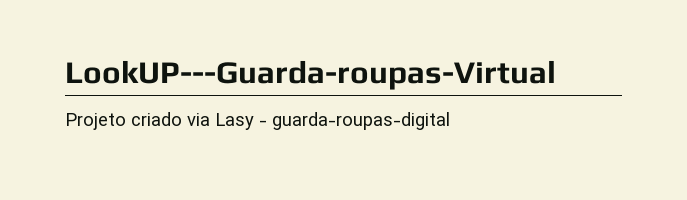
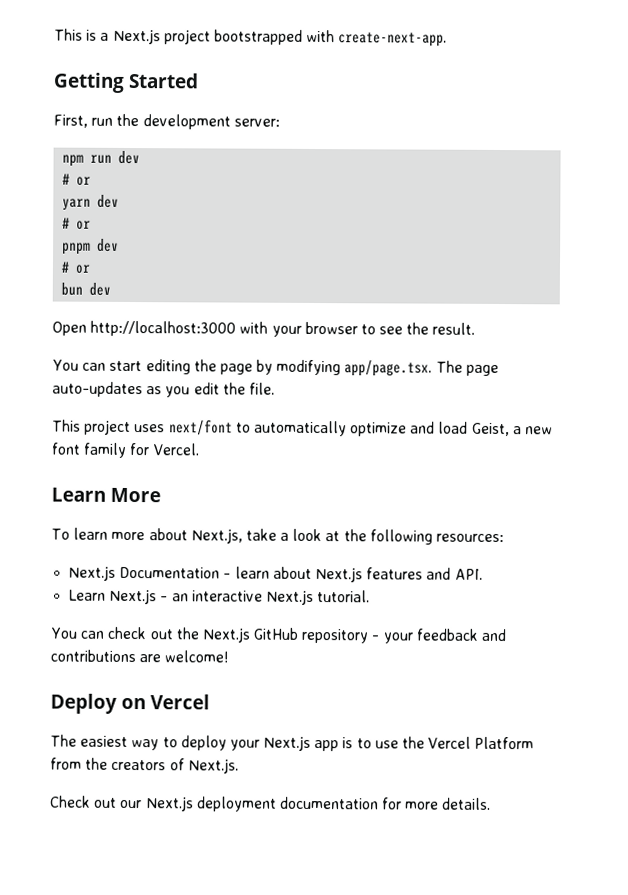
- LookUP---Guarda-roupas-Virtual
- Projeto criado via Lasy - guarda-roupas-digital
+ This is a Next.js project bootstrapped with create-next-app.
+ Getting Started
+ First, run the development server:
+ npm run dev
+ # or
+ yarn dev
+ # or
+ pnpm dev
+ # or
+ bun dev
+ Open http://localhost:3000 with your browser to see the result.
+ You can start editing the page by modifying app/page.tsx. The page auto-updates as you edit the file.
+ This project uses next/font to automatically optimize and load Geist, a new font family for Vercel.
+ Learn More
+ To learn more about Next.js, take a look at the following resources:
+ Next.js Documentation - learn about Next.js features and API.
+ Learn Next.js - an interactive Next.js tutorial.
+ You can check out the Next.js GitHub repository - your feedback and contributions are welcome!
+ Deploy on Vercel
+ The easiest way to deploy your Next.js app is to use the Vercel Platform from the creators of Next.js.
+ Check out our Next.js deployment documentation for more details.

